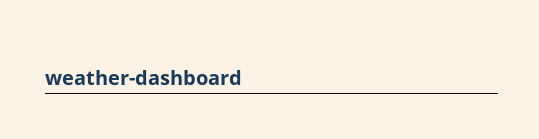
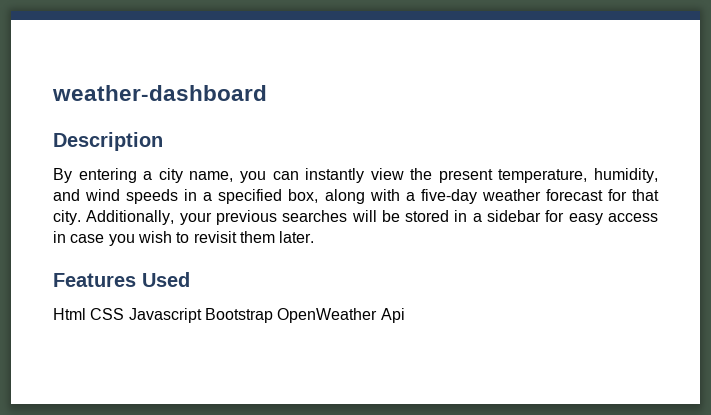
+ Description
+ By entering a city name, you can instantly view the present temperature, humidity, and wind speeds in a specified box, along with a five-day weather forecast for that city. Additionally, your previous searches will be stored in a sidebar for easy access in case you wish to revisit them later.
+ Features Used
+ Html CSS Javascript Bootstrap OpenWeather Api

